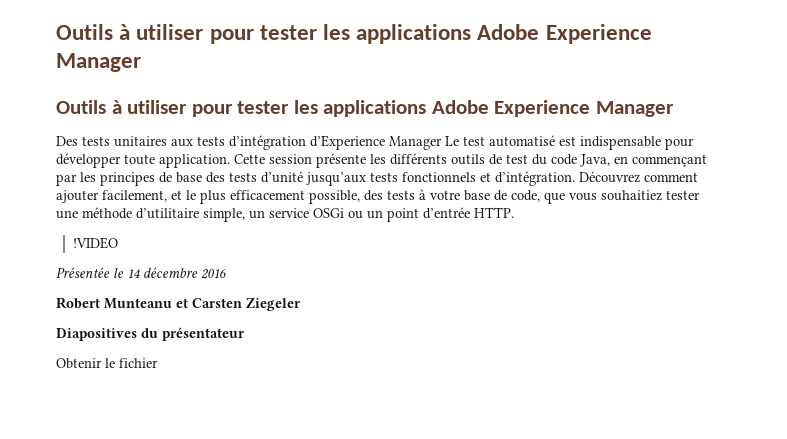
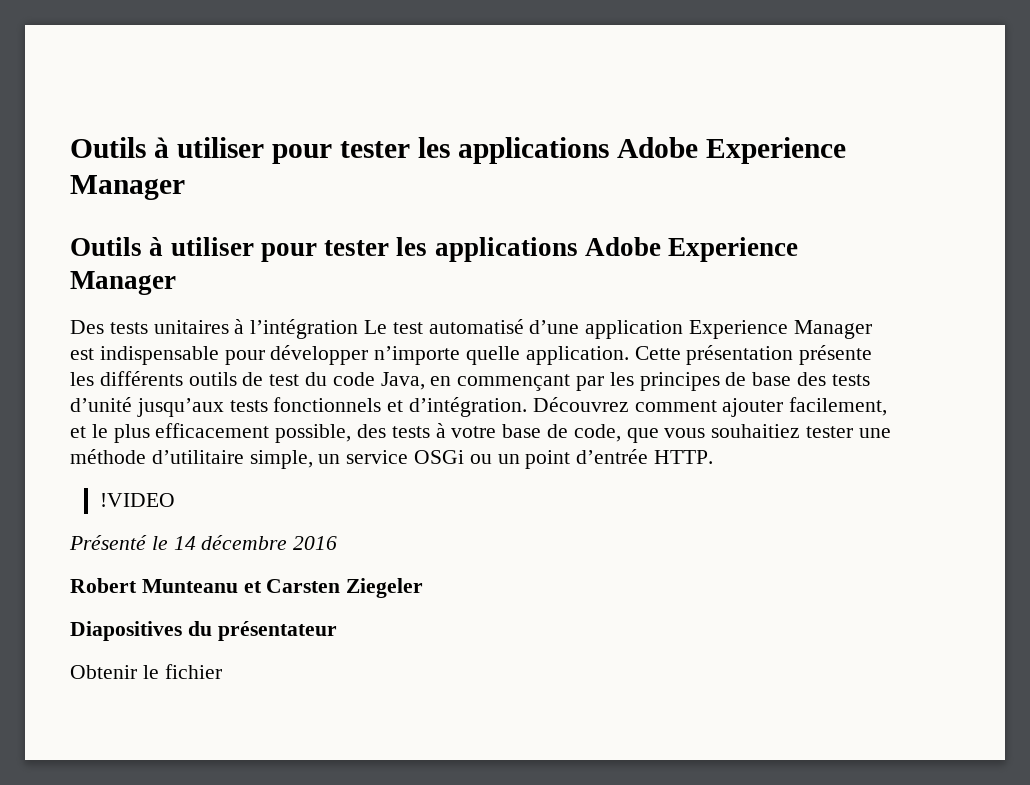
- Des tests unitaires aux tests d’intégration d’Experience Manager Le test automatisé est indispensable pour développer toute application.
+ Des tests unitaires à l’intégration Le test automatisé d’une application Experience Manager est indispensable pour développer n’importe quelle application.
- Cette session présente les différents outils de test du code Java, en commençant par les principes de base des tests d’unité jusqu’aux tests fonctionnels et d’intégration.
+ Cette présentation présente les différents outils de test du code Java, en commençant par les principes de base des tests d’unité jusqu’aux tests fonctionnels et d’intégration.
- Présentée le 14 décembre 2016
+ Présenté le 14 décembre 2016

